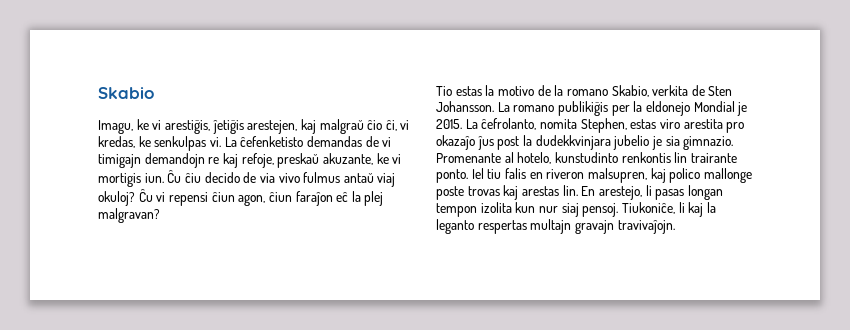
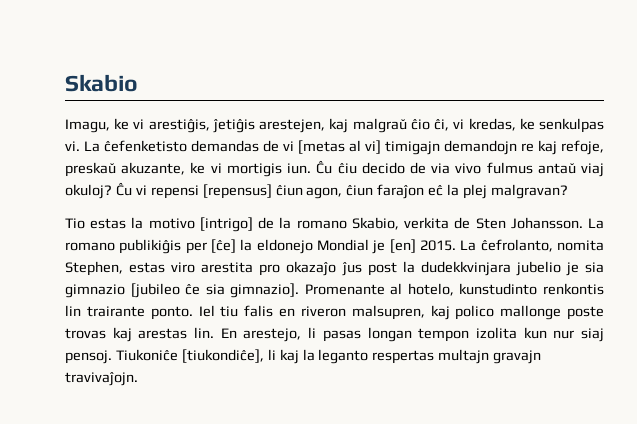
- La ĉefenketisto demandas de vi timigajn demandojn re kaj refoje, preskaŭ akuzante, ke vi mortigis iun.
+ La ĉefenketisto demandas de vi [metas al vi] timigajn demandojn re kaj refoje, preskaŭ akuzante, ke vi mortigis iun.
- Ĉu vi repensi ĉiun agon, ĉiun faraĵon eĉ la plej malgravan?
+ Ĉu vi repensi [repensus] ĉiun agon, ĉiun faraĵon eĉ la plej malgravan?
- Tio estas la motivo de la romano Skabio, verkita de Sten Johansson.
+ Tio estas la motivo [intrigo] de la romano Skabio, verkita de Sten Johansson.
- La romano publikiĝis per la eldonejo Mondial je 2015.
+ La romano publikiĝis per [ĉe] la eldonejo Mondial je [en] 2015.
- La ĉefrolanto, nomita Stephen, estas viro arestita pro okazaĵo ĵus post la dudekkvinjara jubelio je sia gimnazio.
+ La ĉefrolanto, nomita Stephen, estas viro arestita pro okazaĵo ĵus post la dudekkvinjara jubelio je sia gimnazio [jubileo ĉe sia gimnazio].
- Tiukoniĉe, li kaj la leganto respertas multajn gravajn travivaĵojn.
+ Tiukoniĉe [tiukondiĉe], li kaj la leganto respertas multajn gravajn travivaĵojn.

